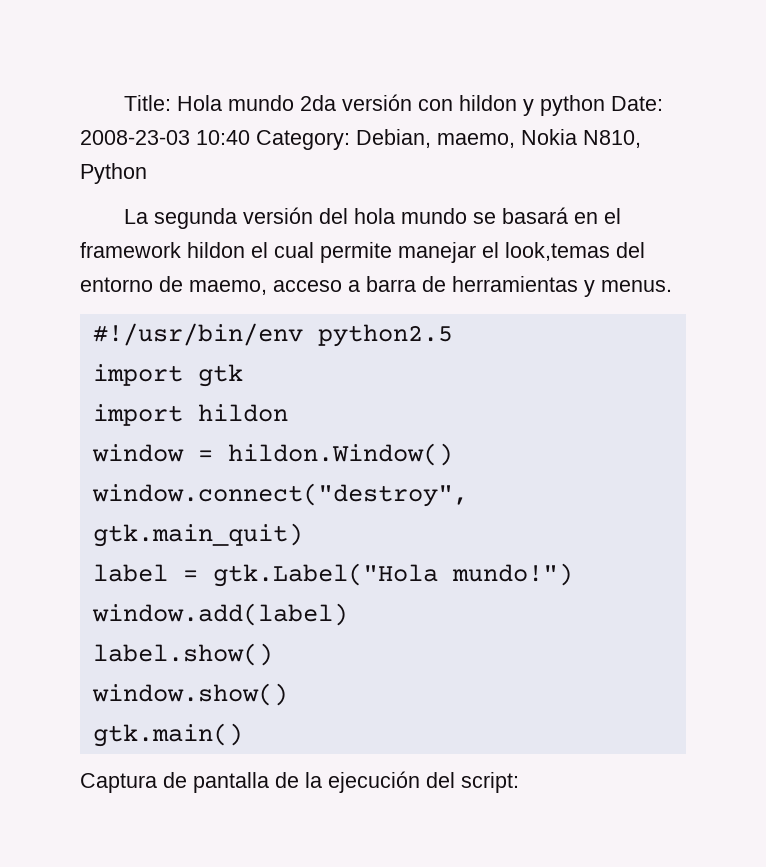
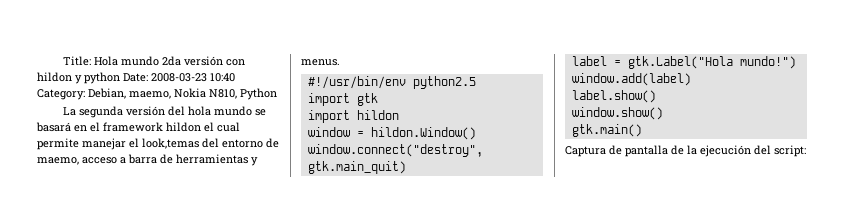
- Title: Hola mundo 2da versión con hildon y python Date: 2008-23-03 10:40 Category: Debian, maemo, Nokia N810, Python
+ Title: Hola mundo 2da versión con hildon y python Date: 2008-03-23 10:40 Category: Debian, maemo, Nokia N810, Python

